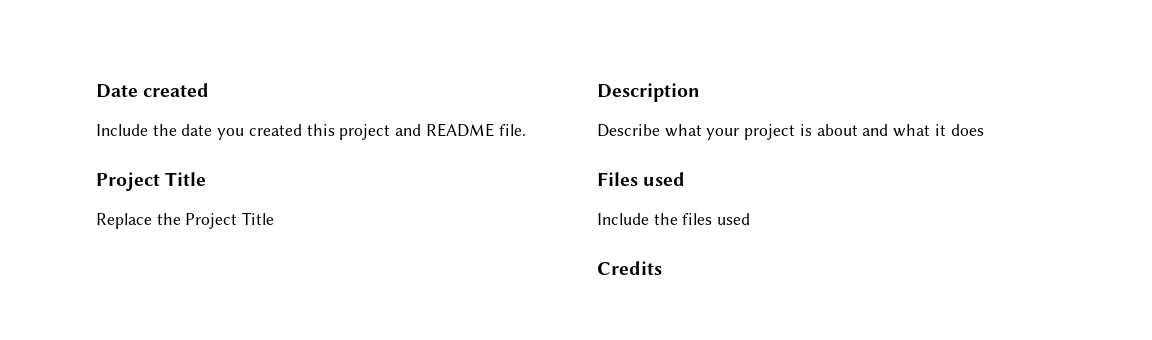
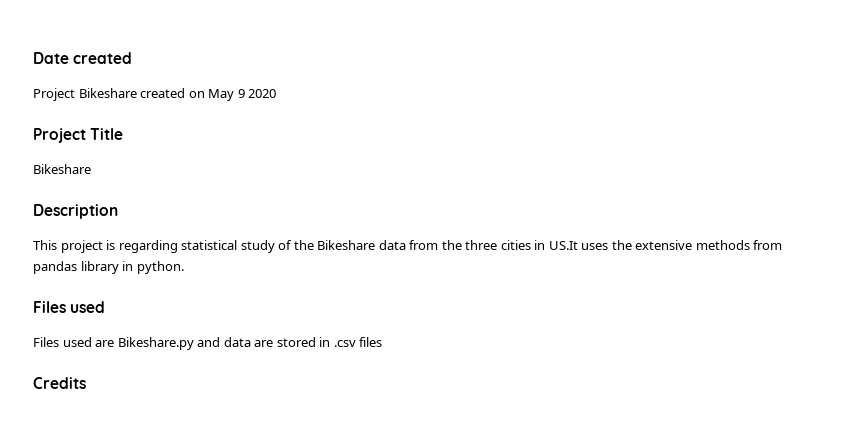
- Include the date you created this project and README file.
+ Project Bikeshare created on May 9 2020
  Project Title
- Replace the Project Title
+ Bikeshare
  Description
- Describe what your project is about and what it does
+ This project is regarding statistical study of the Bikeshare data from the three cities in US.It uses the extensive methods from pandas library in python.
  Files used
- Include the files used
+ Files used are Bikeshare.py and data are stored in .csv files

